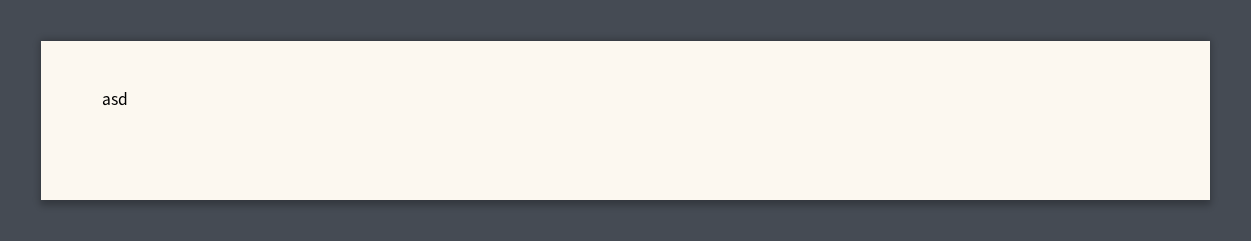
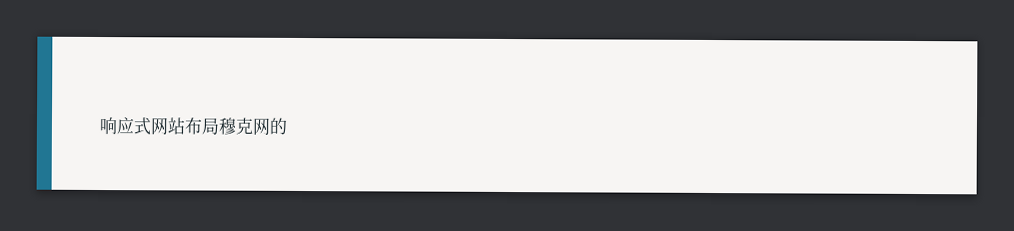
- asd
+ 响应式网站布局穆克网的

